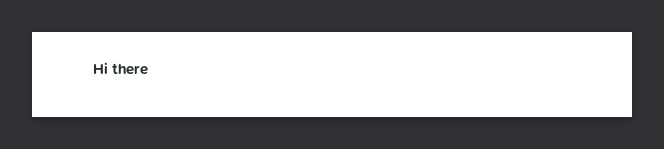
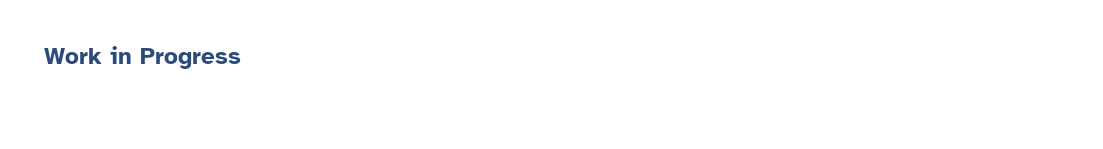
- Hi there
+ Work in Progress

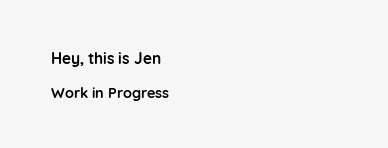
+ Hey, this is Jen

